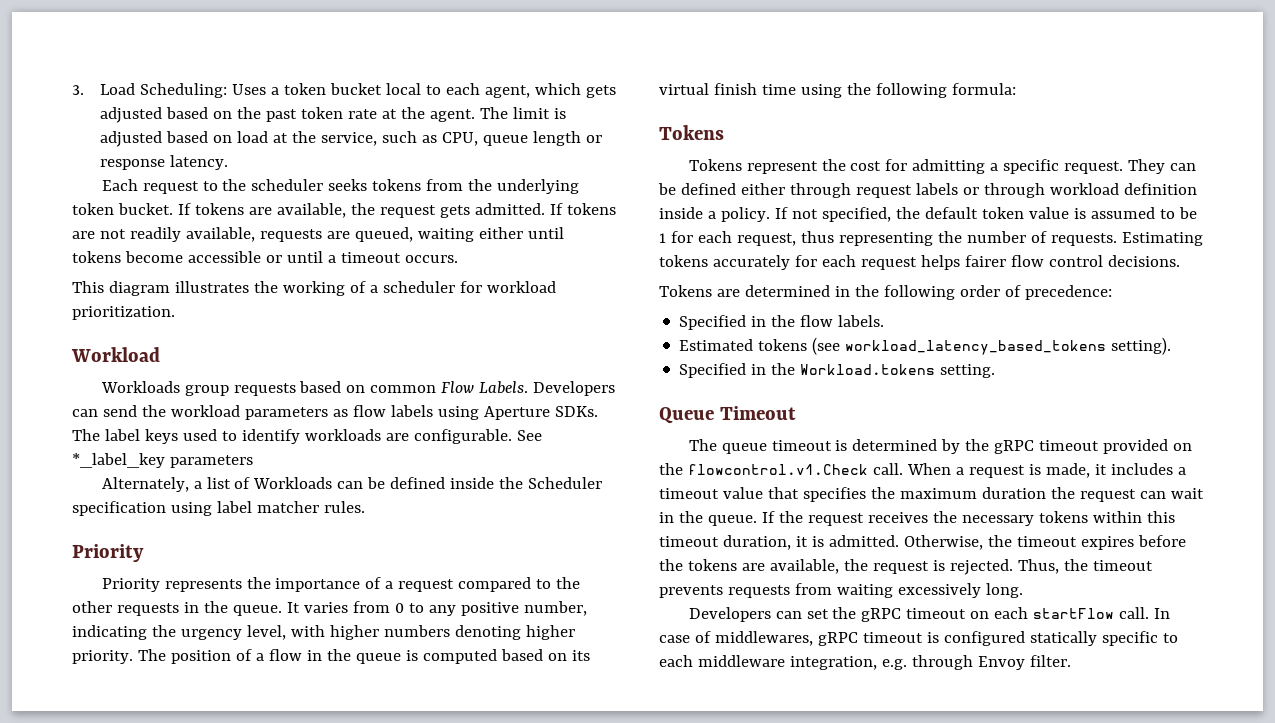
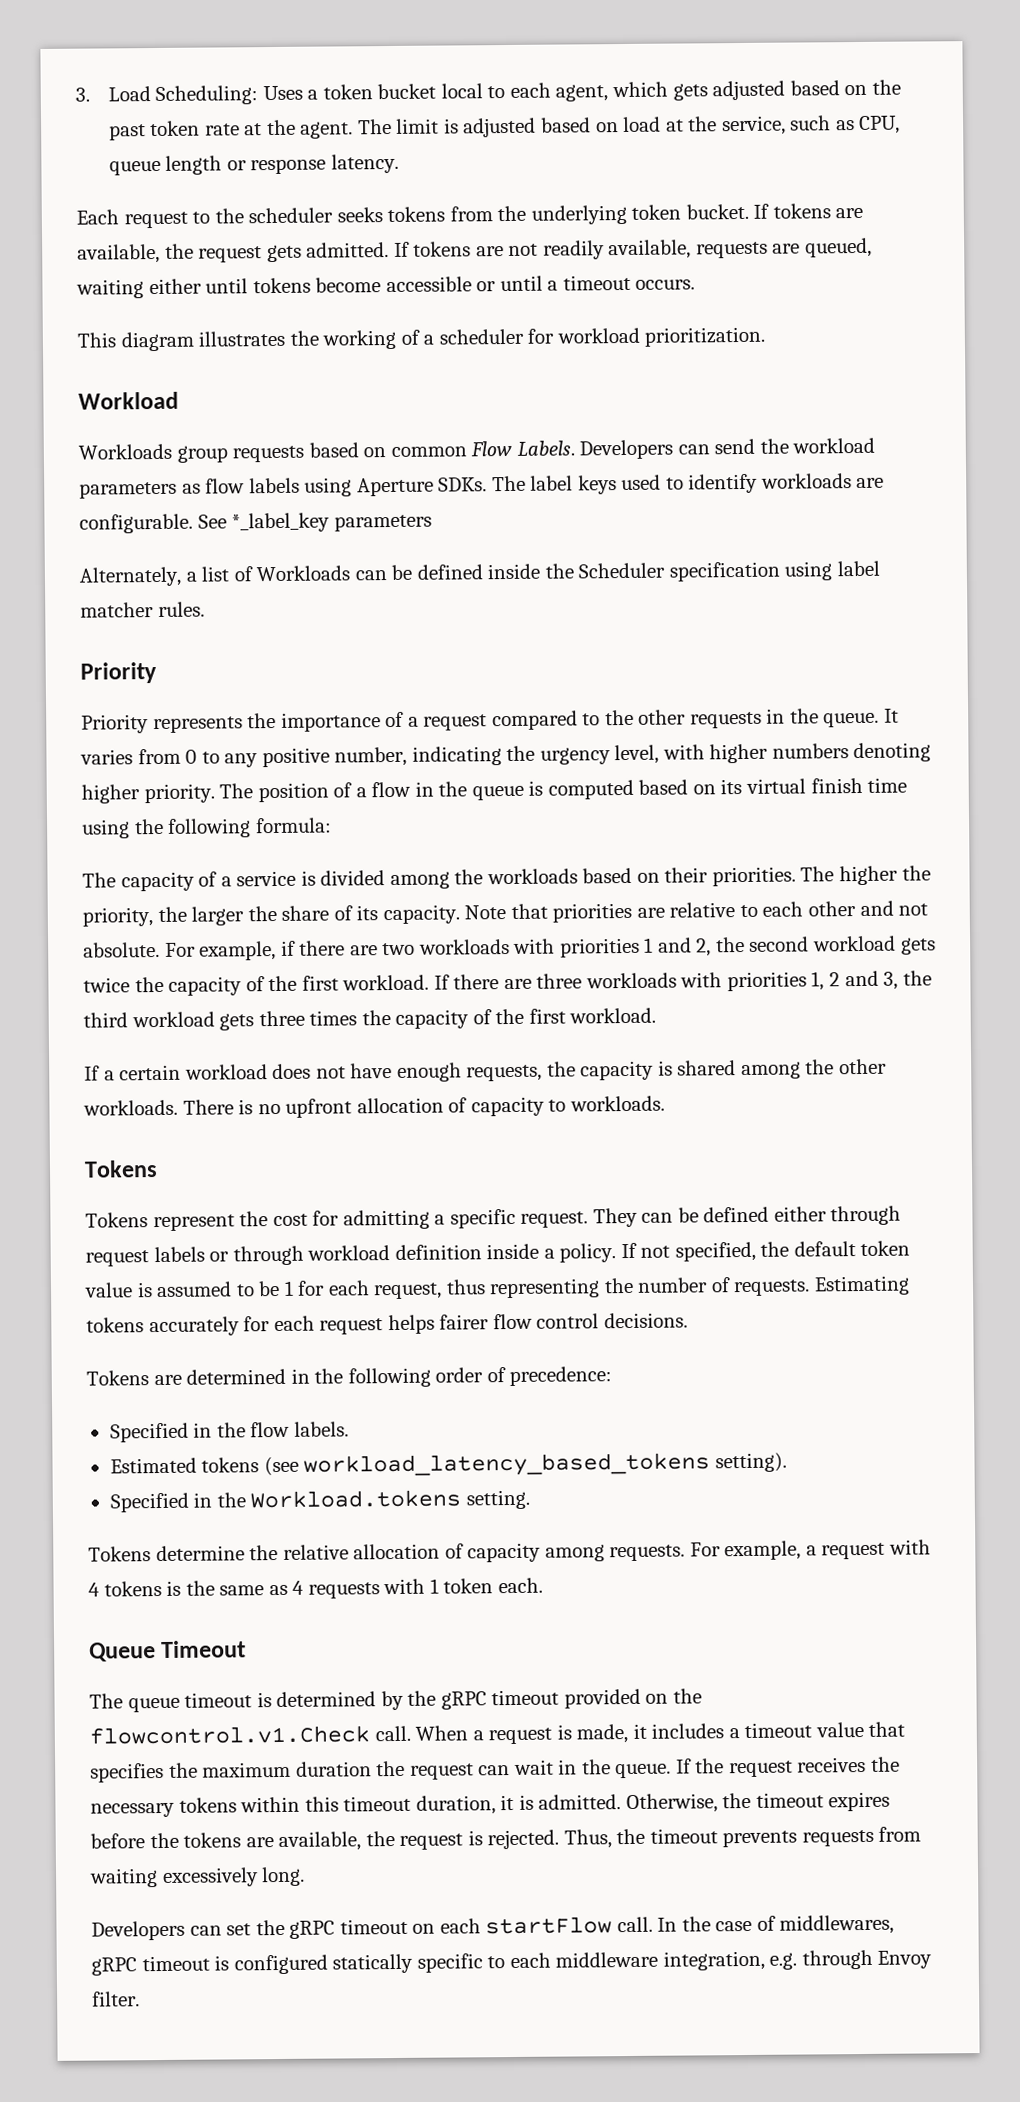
+ The capacity of a service is divided among the workloads based on their priorities. The higher the priority, the larger the share of its capacity. Note that priorities are relative to each other and not absolute. For example, if there are two workloads with priorities 1 and 2, the second workload gets twice the capacity of the first workload. If there are three workloads with priorities 1, 2 and 3, the third workload gets three times the capacity of the first workload.
+ If a certain workload does not have enough requests, the capacity is shared among the other workloads. There is no upfront allocation of capacity to workloads.
+ Tokens determine the relative allocation of capacity among requests. For example, a request with 4 tokens is the same as 4 requests with 1 token each.
- In case of middlewares, gRPC timeout is configured statically specific to each middleware integration, e.g. through Envoy filter.
+ In the case of middlewares, gRPC timeout is configured statically specific to each middleware integration, e.g. through Envoy filter.

